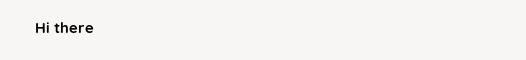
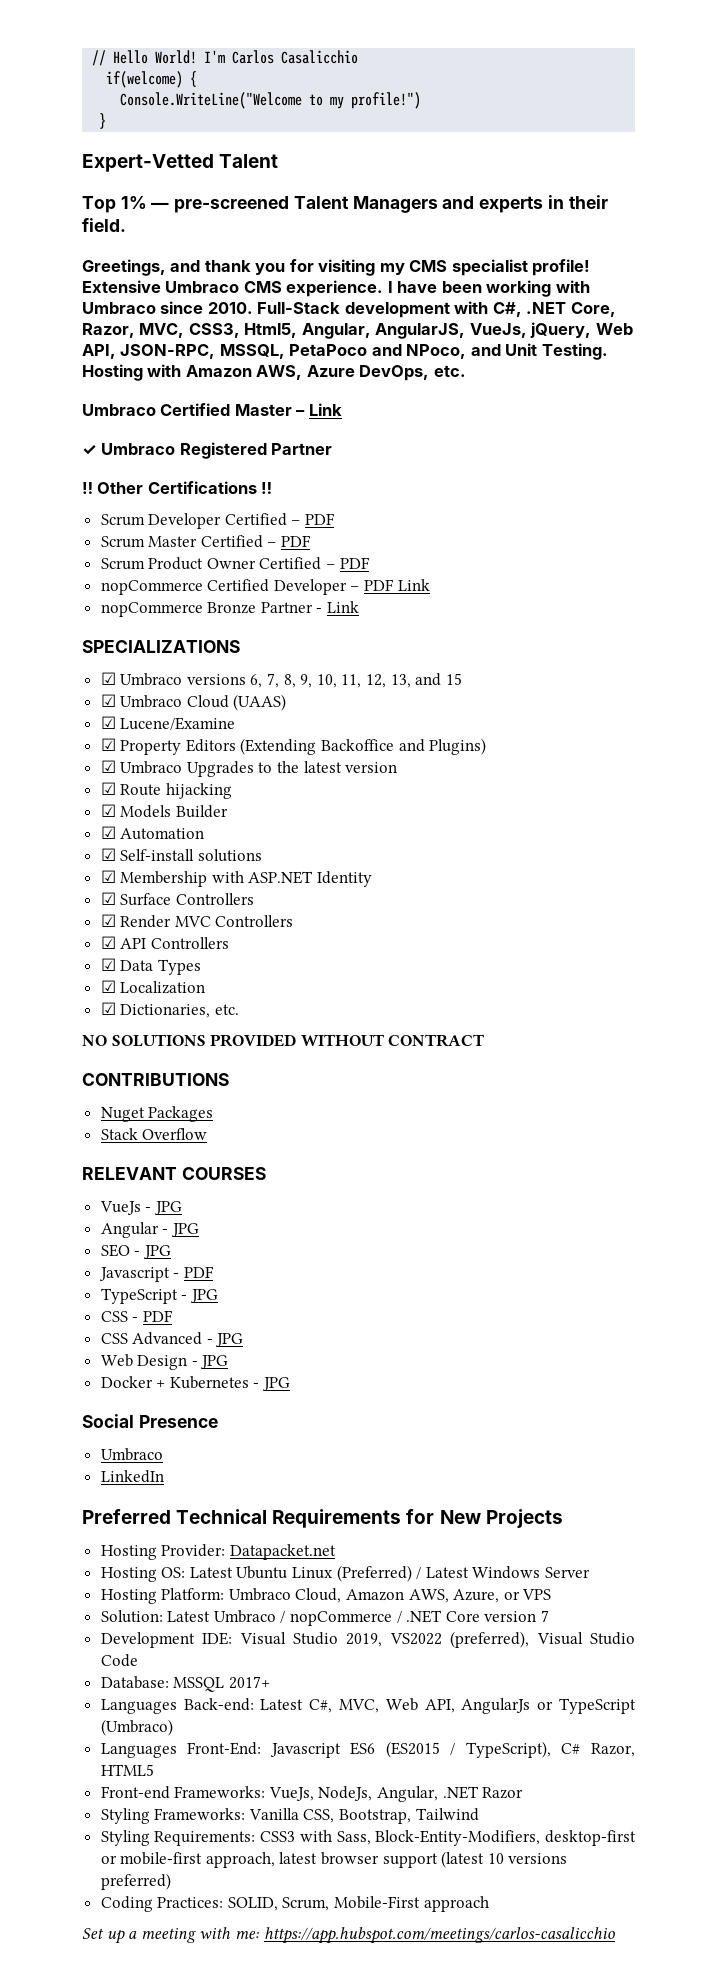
- Hi there
+ // Hello World! I'm Carlos Casalicchio
+ if(welcome) {
+ Console.WriteLine("Welcome to my profile!")
+ }
+ Expert-Vetted Talent
+ Top 1% — pre-screened Talent Managers and experts in their field.
+ Greetings, and thank you for visiting my CMS specialist profile! Extensive Umbraco CMS experience. I have been working with Umbraco since 2010. Full-Stack development with C#, .NET Core, Razor, MVC, CSS3, Html5, Angular, AngularJS, VueJs, jQuery, Web API, JSON-RPC, MSSQL, PetaPoco and NPoco, and Unit Testing. Hosting with Amazon AWS, Azure DevOps, etc.
+ Umbraco Certified Master – Link
+ ✓ Umbraco Registered Partner
+ ‼ Other Certifications ‼
+ Scrum Developer Certified – PDF
+ Scrum Master Certified – PDF
+ Scrum Product Owner Certified – PDF
+ nopCommerce Certified Developer – PDF Link
+ nopCommerce Bronze Partner - Link
+ SPECIALIZATIONS
+ ☑ Umbraco versions 6, 7, 8, 9, 10, 11, 12, 13, and 15
+ ☑ Umbraco Cloud (UAAS)
+ ☑ Lucene/Examine
+ ☑ Property Editors (Extending Backoffice and Plugins)
+ ☑ Umbraco Upgrades to the latest version
+ ☑ Route hijacking
+ ☑ Models Builder
+ ☑ Automation
+ ☑ Self-install solutions
+ ☑ Membership with ASP.NET Identity
+ ☑ Surface Controllers
+ ☑ Render MVC Controllers
+ ☑ API Controllers
+ ☑ Data Types
+ ☑ Localization
+ ☑ Dictionaries, etc.
+ NO SOLUTIONS PROVIDED WITHOUT CONTRACT
+ CONTRIBUTIONS
+ Nuget Packages
+ Stack Overflow
+ RELEVANT COURSES
+ VueJs - JPG
+ Angular - JPG
+ SEO - JPG
+ Javascript - PDF
+ TypeScript - JPG
+ CSS - PDF
+ CSS Advanced - JPG
+ Web Design - JPG
+ Docker + Kubernetes - JPG
+ Social Presence
+ Umbraco
+ LinkedIn
+ Preferred Technical Requirements for New Projects
+ Hosting Provider: Datapacket.net
+ Hosting OS: Latest Ubuntu Linux (Preferred) / Latest Windows Server
+ Hosting Platform: Umbraco Cloud, Amazon AWS, Azure, or VPS
+ Solution: Latest Umbraco / nopCommerce / .NET Core version 7
+ Development IDE: Visual Studio 2019, VS2022 (preferred), Visual Studio Code
+ Database: MSSQL 2017+
+ Languages Back-end: Latest C#, MVC, Web API, AngularJs or TypeScript (Umbraco)
+ Languages Front-End: Javascript ES6 (ES2015 / TypeScript), C# Razor, HTML5
+ Front-end Frameworks: VueJs, NodeJs, Angular, .NET Razor
+ Styling Frameworks: Vanilla CSS, Bootstrap, Tailwind
+ Styling Requirements: CSS3 with Sass, Block-Entity-Modifiers, desktop-first or mobile-first approach, latest browser support (latest 10 versions preferred)
+ Coding Practices: SOLID, Scrum, Mobile-First approach
+ Set up a meeting with me: https://app.hubspot.com/meetings/carlos-casalicchio

